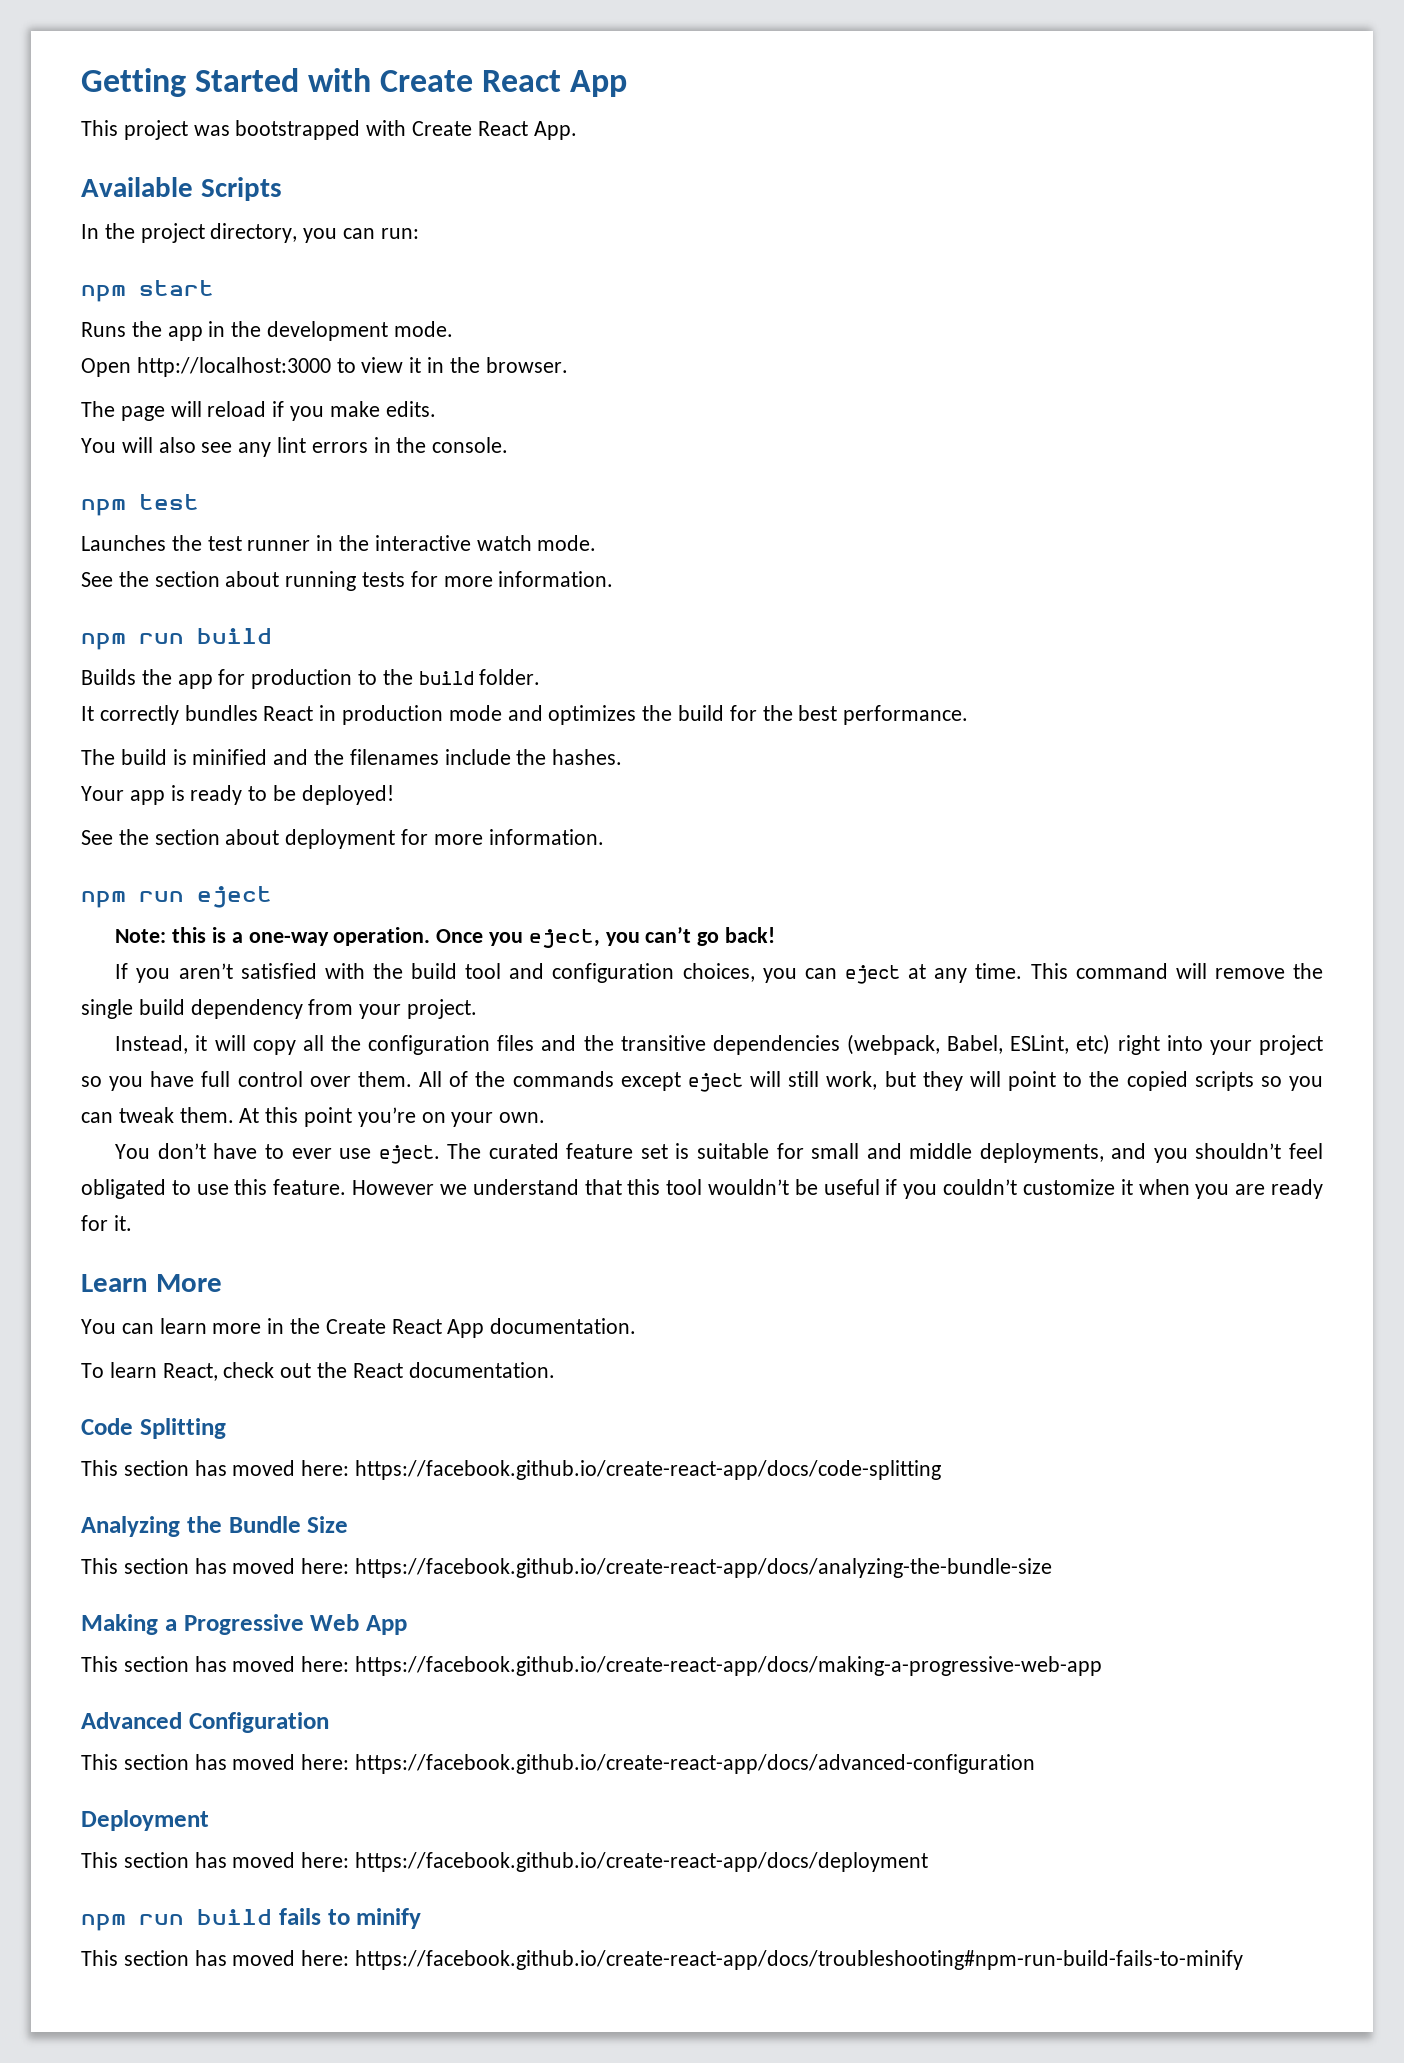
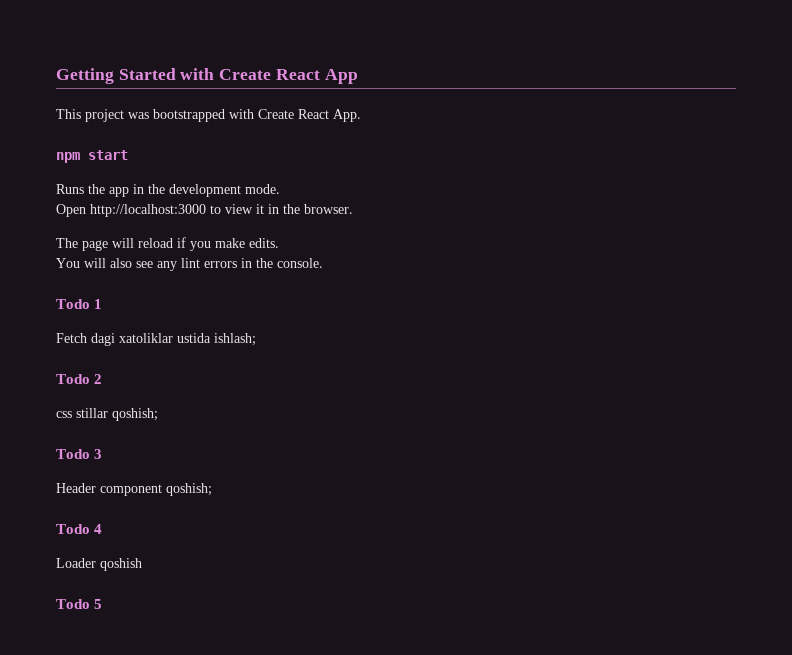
- Available Scripts
- In the project directory, you can run:
- npm test
- Launches the test runner in the interactive watch mode.
- See the section about running tests for more information.
- npm run build
- Builds the app for production to the build folder.
- It correctly bundles React in production mode and optimizes the build for the best performance.
- The build is minified and the filenames include the hashes.
- Your app is ready to be deployed!
- See the section about deployment for more information.
- npm run eject
- Note: this is a one-way operation. Once you eject, you can’t go back!
- If you aren’t satisfied with the build tool and configuration choices, you can eject at any time. This command will remove the single build dependency from your project.
- Instead, it will copy all the configuration files and the transitive dependencies (webpack, Babel, ESLint, etc) right into your project so you have full control over them. All of the commands except eject will still work, but they will point to the copied scripts so you can tweak them. At this point you’re on your own.
- You don’t have to ever use eject. The curated feature set is suitable for small and middle deployments, and you shouldn’t feel obligated to use this feature. However we understand that this tool wouldn’t be useful if you couldn’t customize it when you are ready for it.
- Learn More
- You can learn more in the Create React App documentation.
- To learn React, check out the React documentation.
- Code Splitting
- This section has moved here: https://facebook.github.io/create-react-app/docs/code-splitting
- Analyzing the Bundle Size
- This section has moved here: https://facebook.github.io/create-react-app/docs/analyzing-the-bundle-size
- Making a Progressive Web App
- This section has moved here: https://facebook.github.io/create-react-app/docs/making-a-progressive-web-app
- Advanced Configuration
- This section has moved here: https://facebook.github.io/create-react-app/docs/advanced-configuration
- Deployment
- This section has moved here: https://facebook.github.io/create-react-app/docs/deployment
- npm run build fails to minify
- This section has moved here: https://facebook.github.io/create-react-app/docs/troubleshooting#npm-run-build-fails-to-minify
+ Todo 1
+ Fetch dagi xatoliklar ustida ishlash;
+ Todo 2
+ css stillar qoshish;
+ Todo 3
+ Header component qoshish;
+ Todo 4
+ Loader qoshish
+ Todo 5

